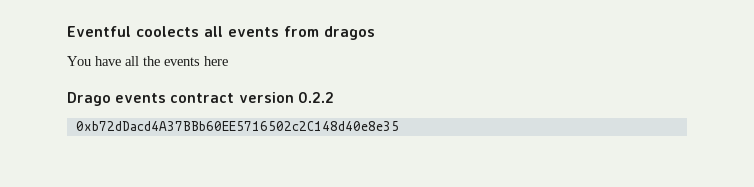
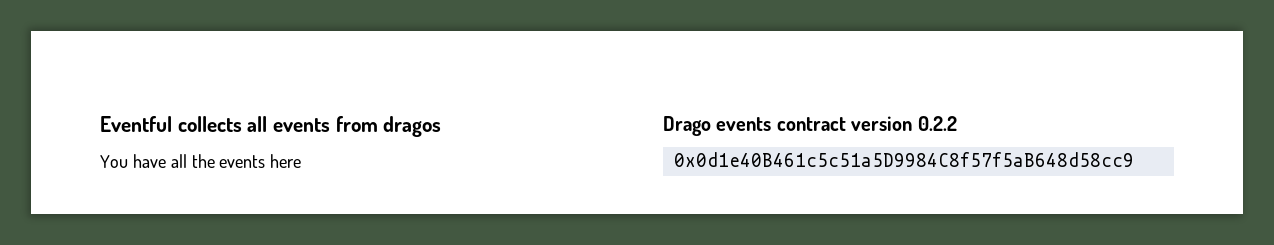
- Eventful coolects all events from dragos
+ Eventful collects all events from dragos
- 0xb72dDacd4A37BBb60EE5716502c2C148d40e8e35
+ 0x0d1e40B461c5c51a5D9984C8f57f5aB648d58cc9

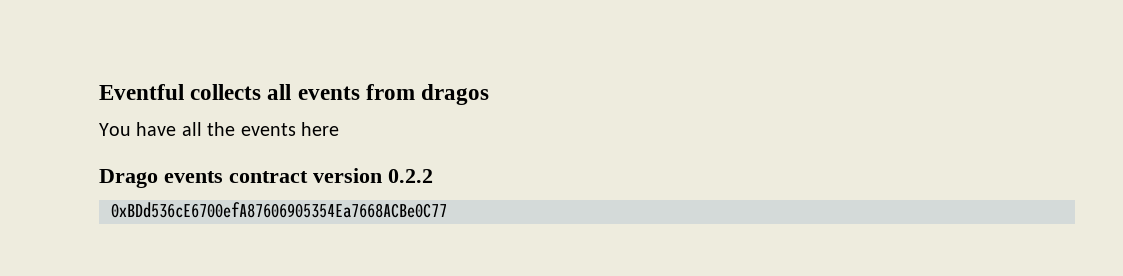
- 0x0d1e40B461c5c51a5D9984C8f57f5aB648d58cc9
+ 0xBDd536cE6700efA87606905354Ea7668ACBe0C77

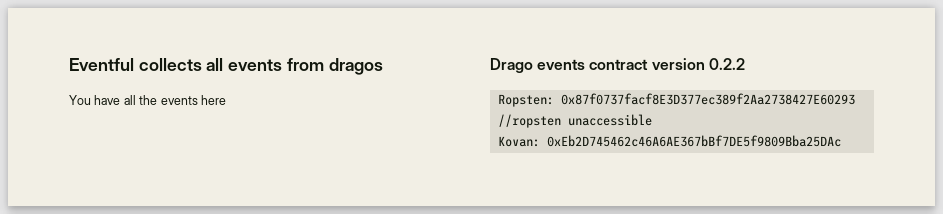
- 0xBDd536cE6700efA87606905354Ea7668ACBe0C77
+ Ropsten: 0x87f0737facf8E3D377ec389f2Aa2738427E60293 //ropsten unaccessible
+ Kovan: 0xEb2D745462c46A6AE367bBf7DE5f9809Bba25DAc

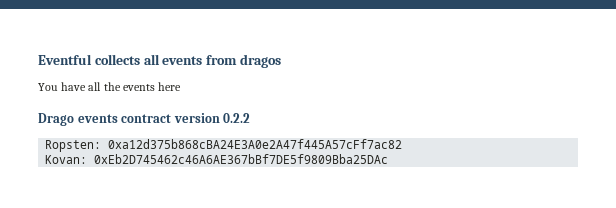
- Ropsten: 0x87f0737facf8E3D377ec389f2Aa2738427E60293 //ropsten unaccessible
+ Ropsten: 0xa12d375b868cBA24E3A0e2A47f445A57cFf7ac82

